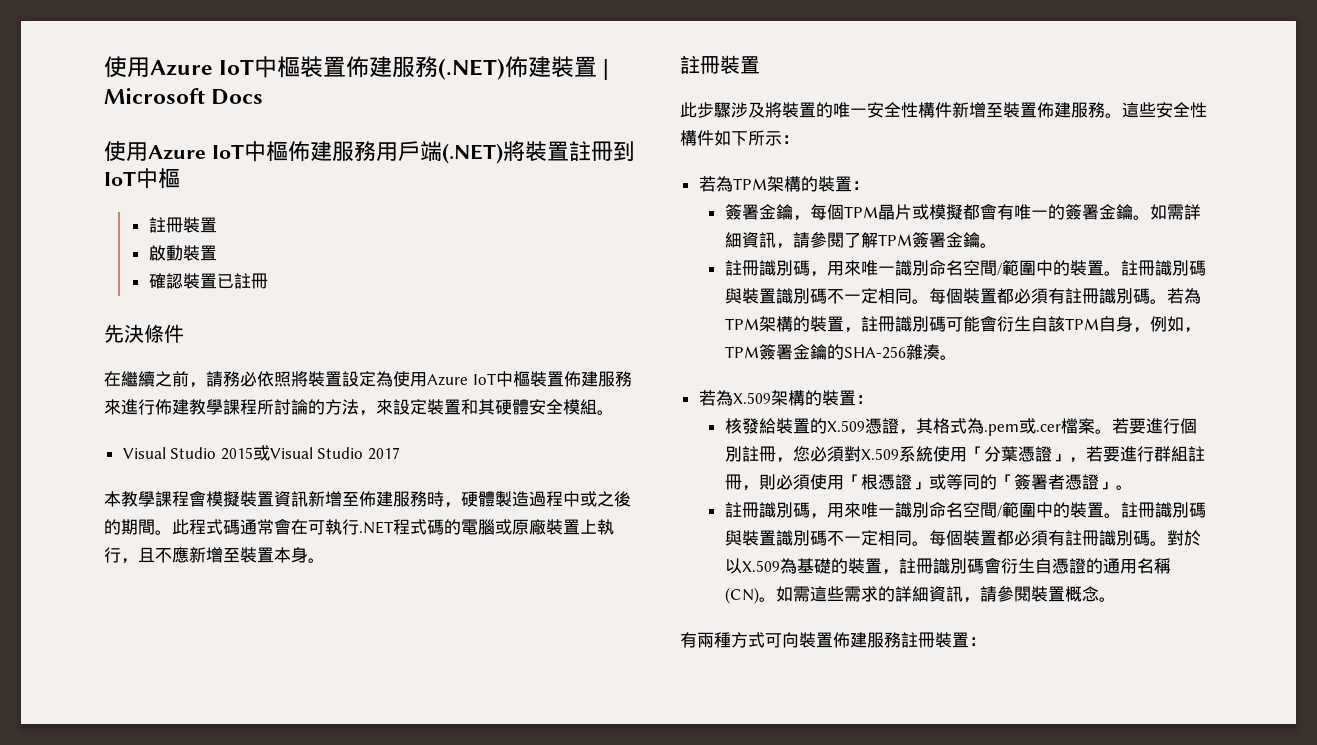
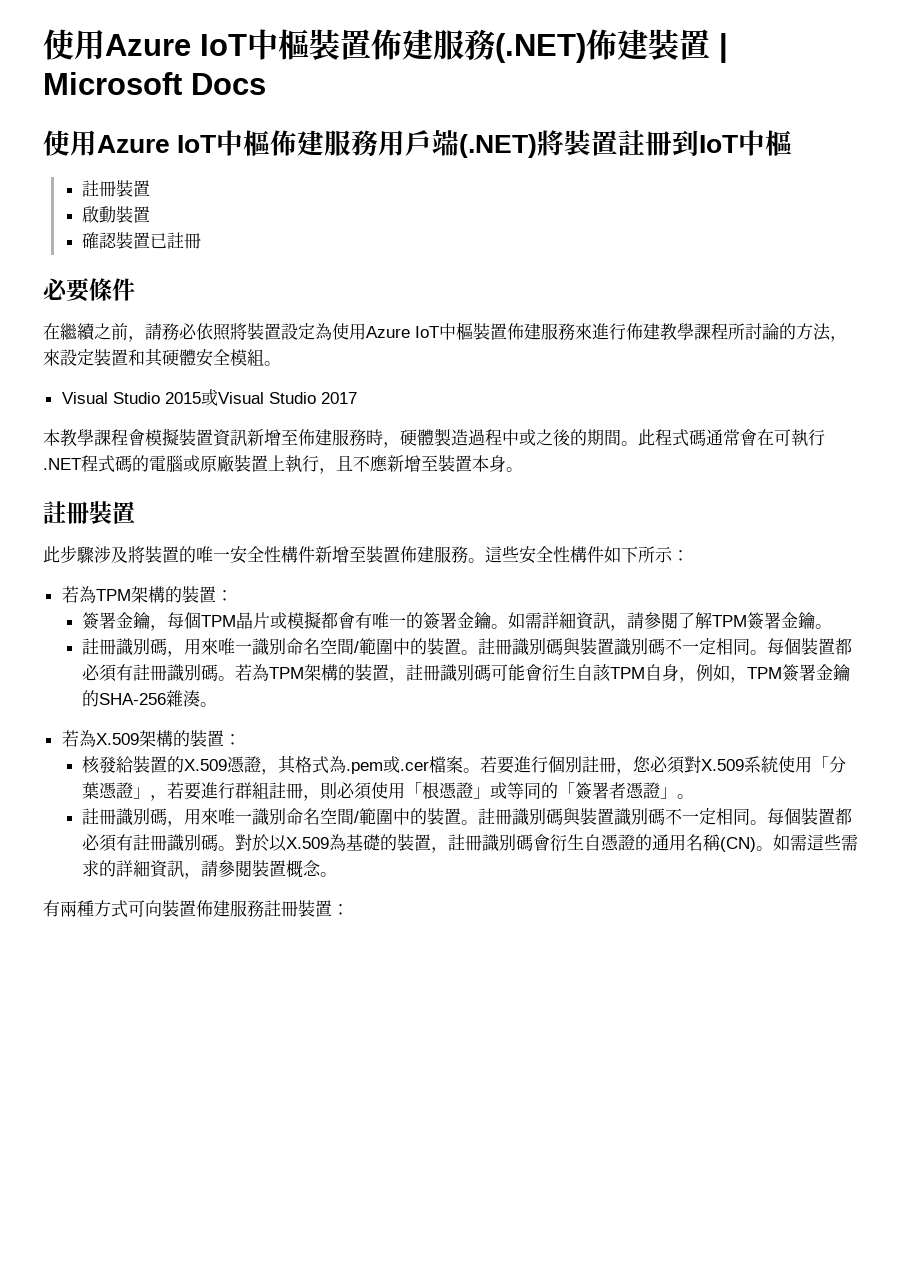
- 先決條件
+ 必要條件

